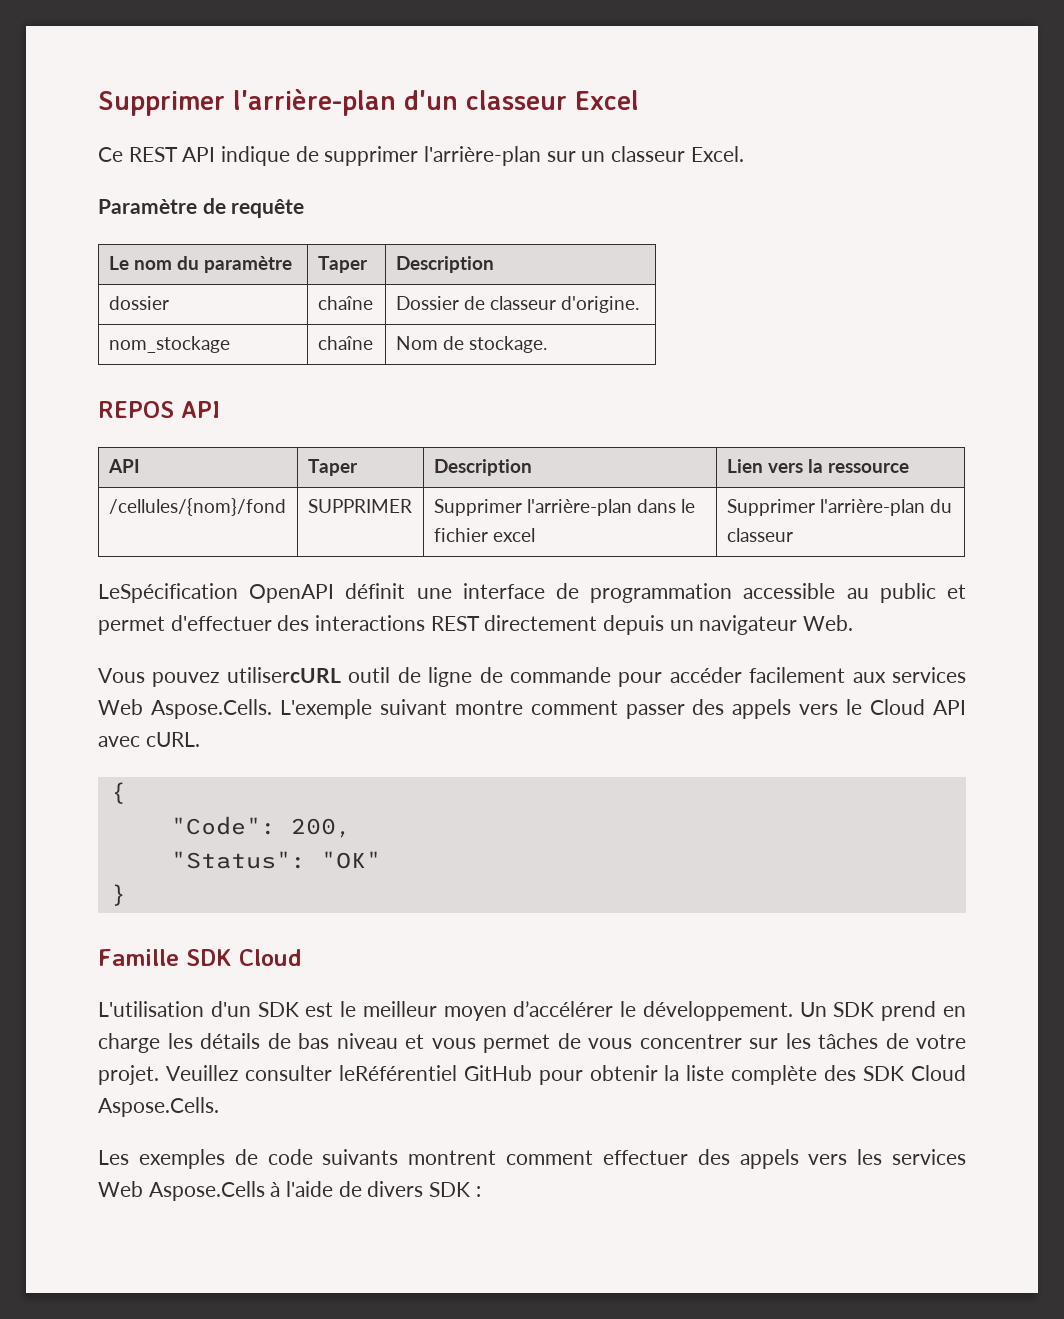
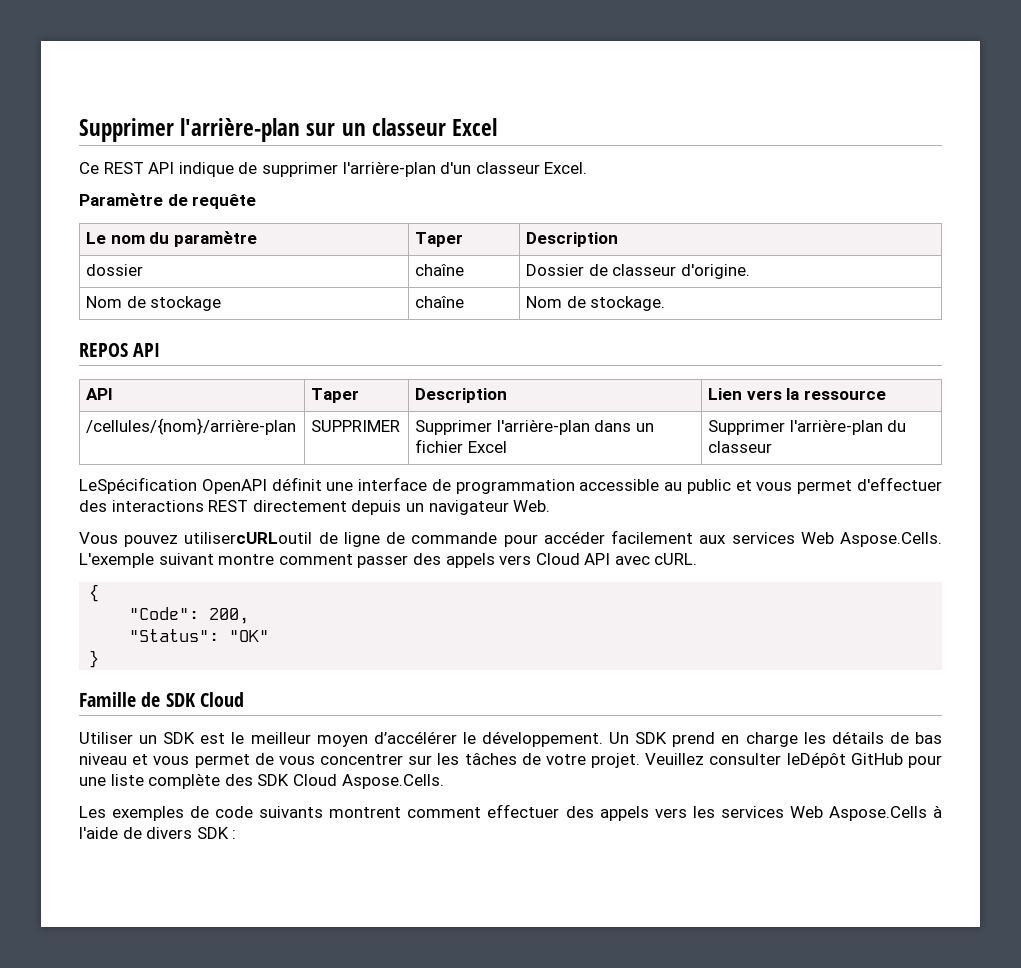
- Supprimer l'arrière-plan d'un classeur Excel
+ Supprimer l'arrière-plan sur un classeur Excel
- Ce REST API indique de supprimer l'arrière-plan sur un classeur Excel.
+ Ce REST API indique de supprimer l'arrière-plan d'un classeur Excel.
- nom_stockage | chaîne | Nom de stockage.
+ Nom de stockage | chaîne | Nom de stockage.
- /cellules/{nom}/fond | SUPPRIMER | Supprimer l'arrière-plan dans le fichier excel | Supprimer l'arrière-plan du classeur
+ /cellules/{nom}/arrière-plan | SUPPRIMER | Supprimer l'arrière-plan dans un fichier Excel | Supprimer l'arrière-plan du classeur
- LeSpécification OpenAPI définit une interface de programmation accessible au public et permet d'effectuer des interactions REST directement depuis un navigateur Web.
+ LeSpécification OpenAPI définit une interface de programmation accessible au public et vous permet d'effectuer des interactions REST directement depuis un navigateur Web.
- Vous pouvez utilisercURL outil de ligne de commande pour accéder facilement aux services Web Aspose.Cells. L'exemple suivant montre comment passer des appels vers le Cloud API avec cURL.
+ Vous pouvez utilisercURLoutil de ligne de commande pour accéder facilement aux services Web Aspose.Cells. L'exemple suivant montre comment passer des appels vers Cloud API avec cURL.
- Famille SDK Cloud
+ Famille de SDK Cloud
- L'utilisation d'un SDK est le meilleur moyen d’accélérer le développement.
+ Utiliser un SDK est le meilleur moyen d’accélérer le développement.
- Veuillez consulter leRéférentiel GitHub pour obtenir la liste complète des SDK Cloud Aspose.Cells.
+ Veuillez consulter leDépôt GitHub pour une liste complète des SDK Cloud Aspose.Cells.

